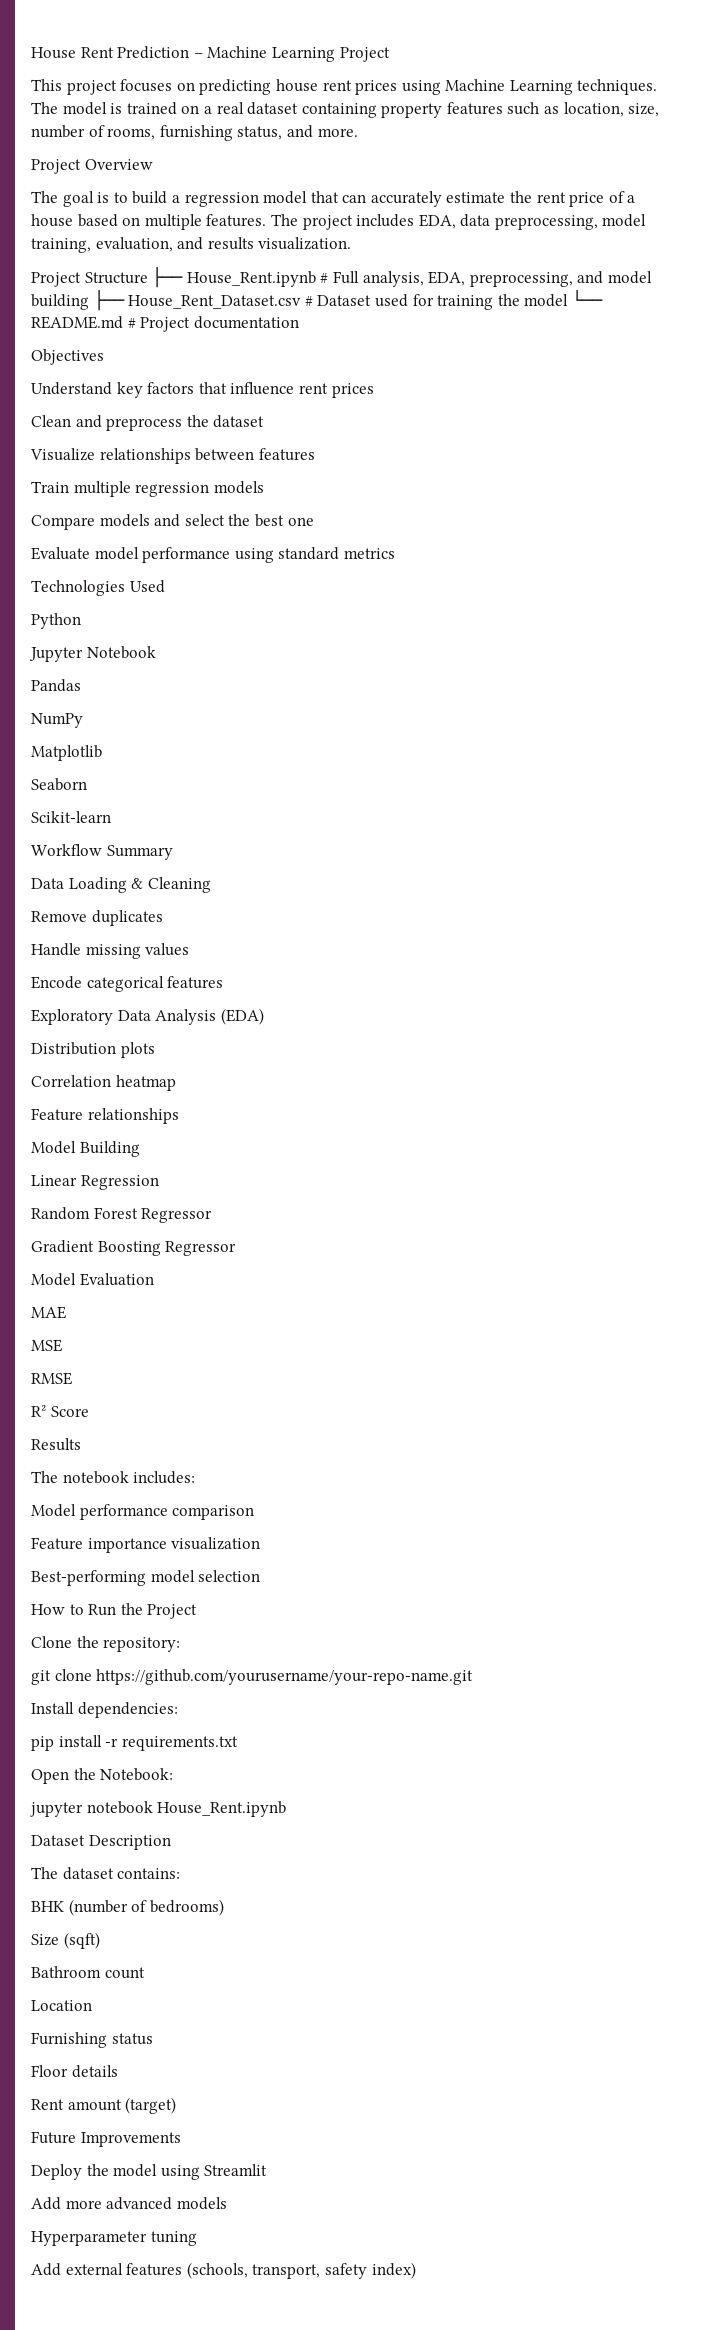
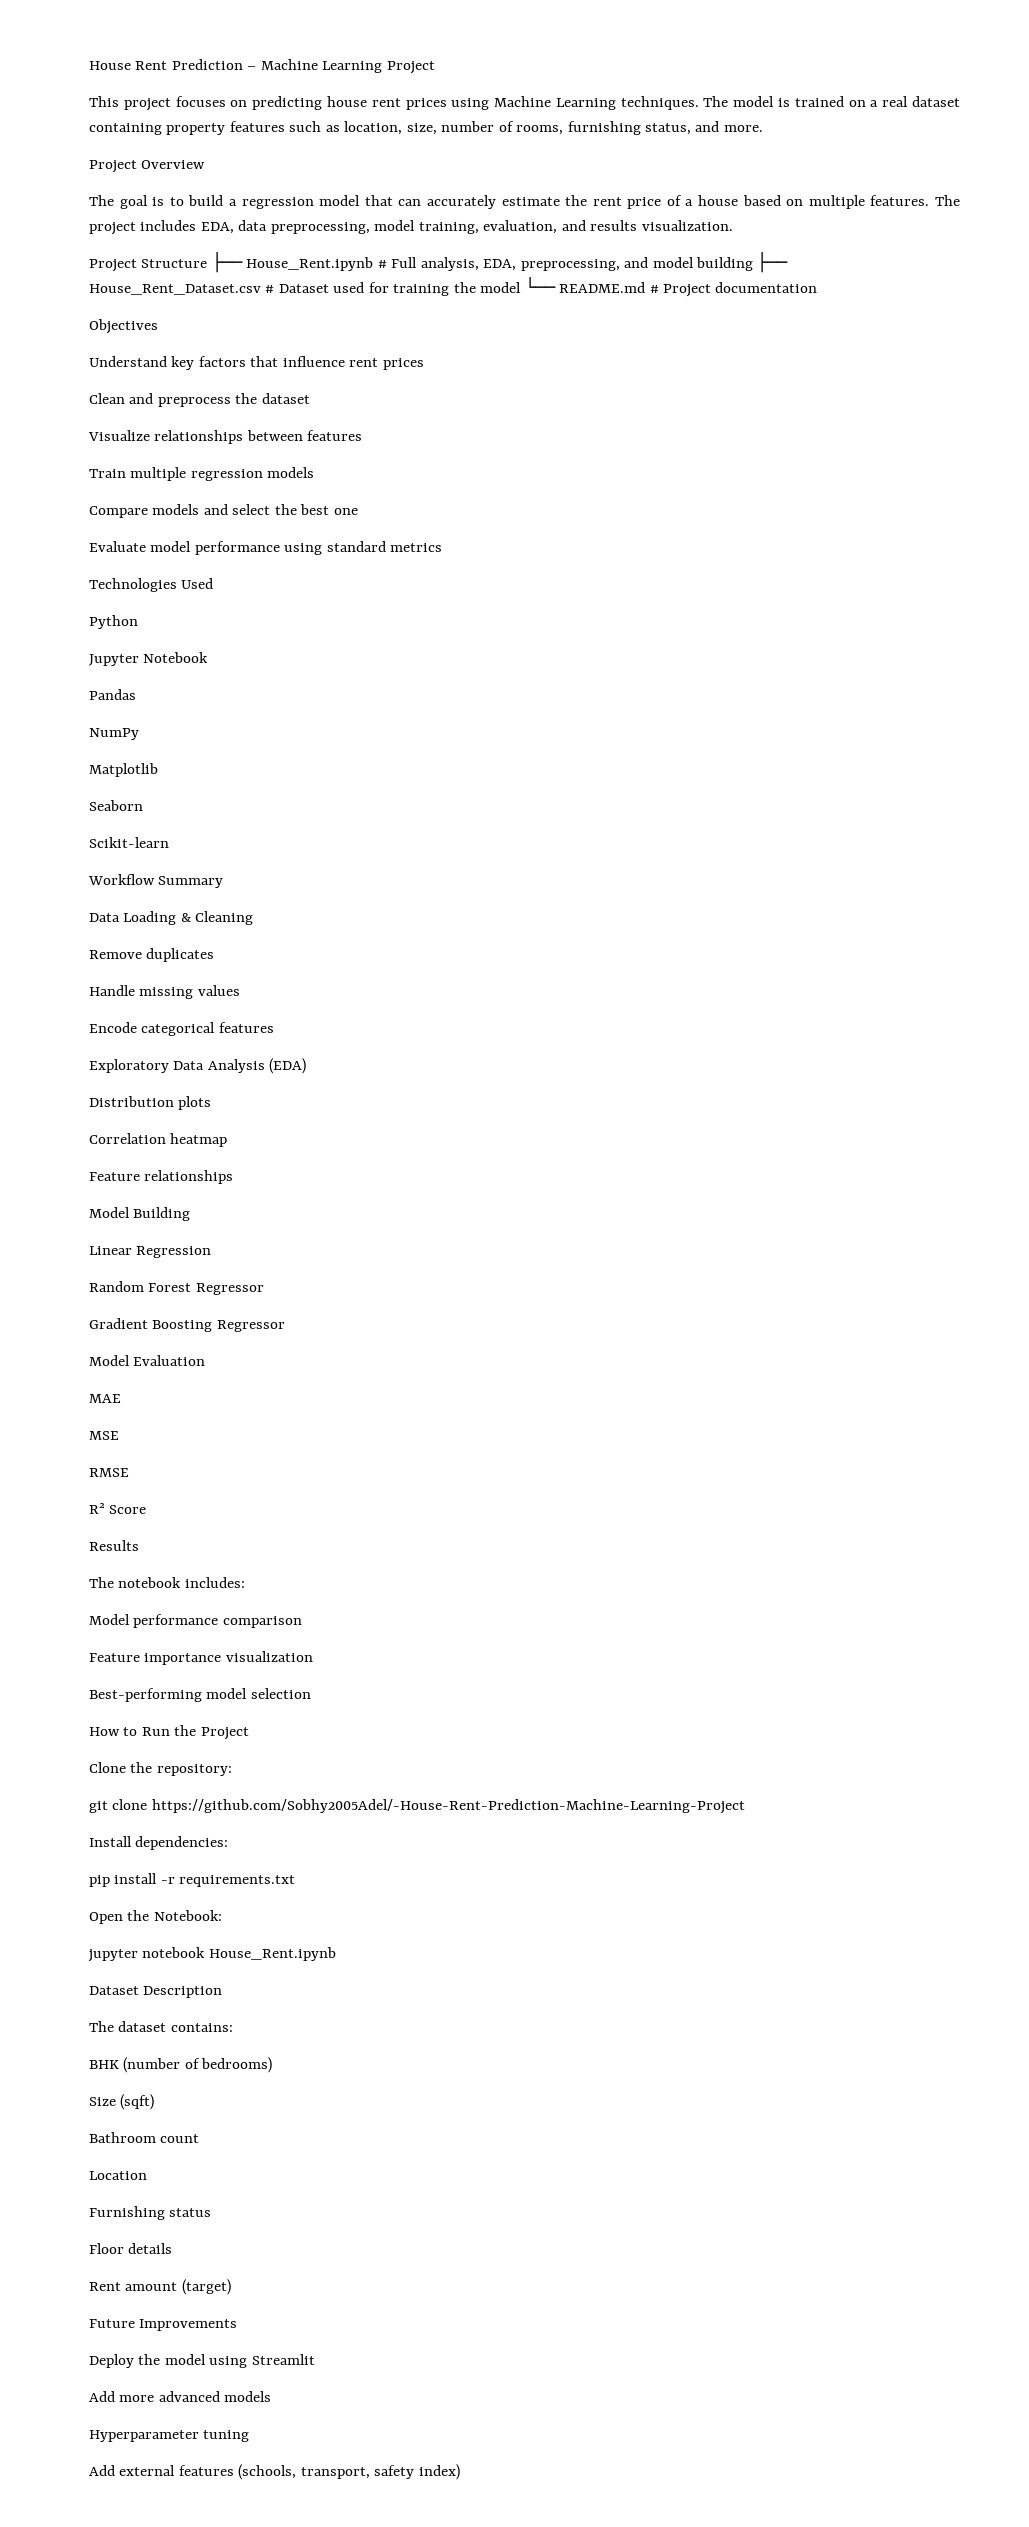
- git clone https://github.com/yourusername/your-repo-name.git
+ git clone https://github.com/Sobhy2005Adel/-House-Rent-Prediction-Machine-Learning-Project

